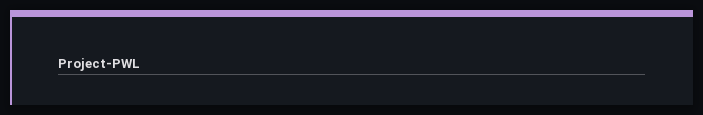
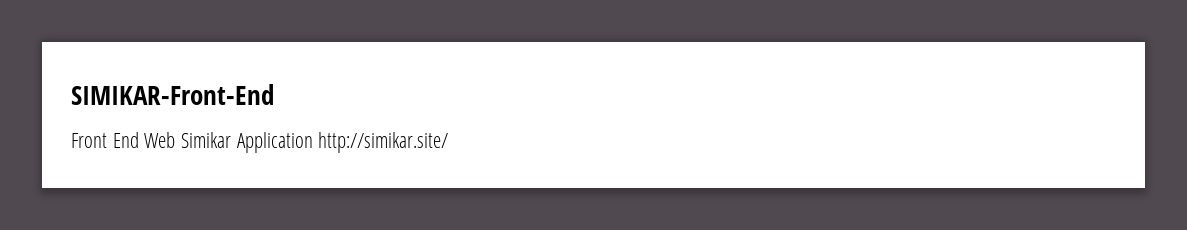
- Project-PWL
+ SIMIKAR-Front-End
+ Front End Web Simikar Application http://simikar.site/

